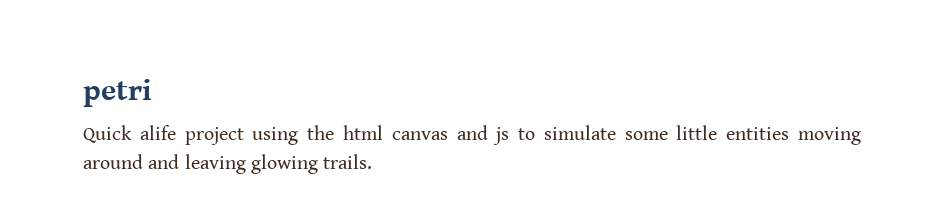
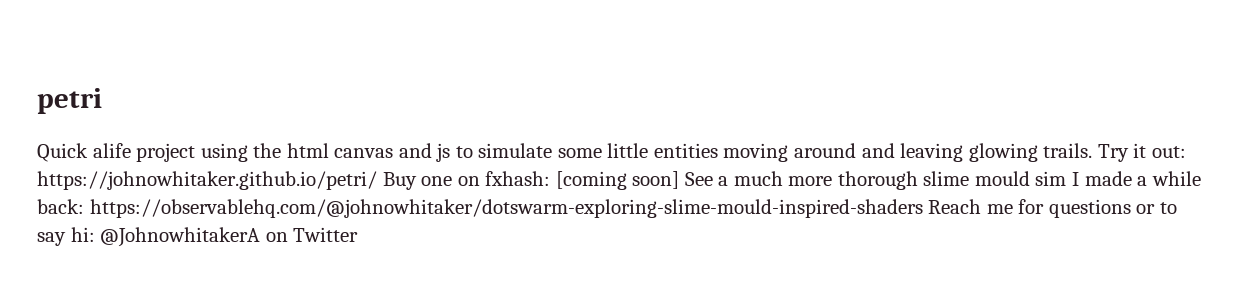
+ Try it out: https://johnowhitaker.github.io/petri/ Buy one on fxhash: [coming soon] See a much more thorough slime mould sim I made a while back: https://observablehq.com/@johnowhitaker/dotswarm-exploring-slime-mould-inspired-shaders Reach me for questions or to say hi: @JohnowhitakerA on Twitter

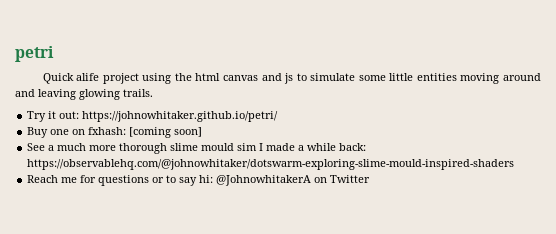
- Quick alife project using the html canvas and js to simulate some little entities moving around and leaving glowing trails. Try it out: https://johnowhitaker.github.io/petri/ Buy one on fxhash: [coming soon] See a much more thorough slime mould sim I made a while back: https://observablehq.com/@johnowhitaker/dotswarm-exploring-slime-mould-inspired-shaders Reach me for questions or to say hi: @JohnowhitakerA on Twitter
+ Quick alife project using the html canvas and js to simulate some little entities moving around and leaving glowing trails.
+ Try it out: https://johnowhitaker.github.io/petri/
+ Buy one on fxhash: [coming soon]
+ See a much more thorough slime mould sim I made a while back: https://observablehq.com/@johnowhitaker/dotswarm-exploring-slime-mould-inspired-shaders
+ Reach me for questions or to say hi: @JohnowhitakerA on Twitter

